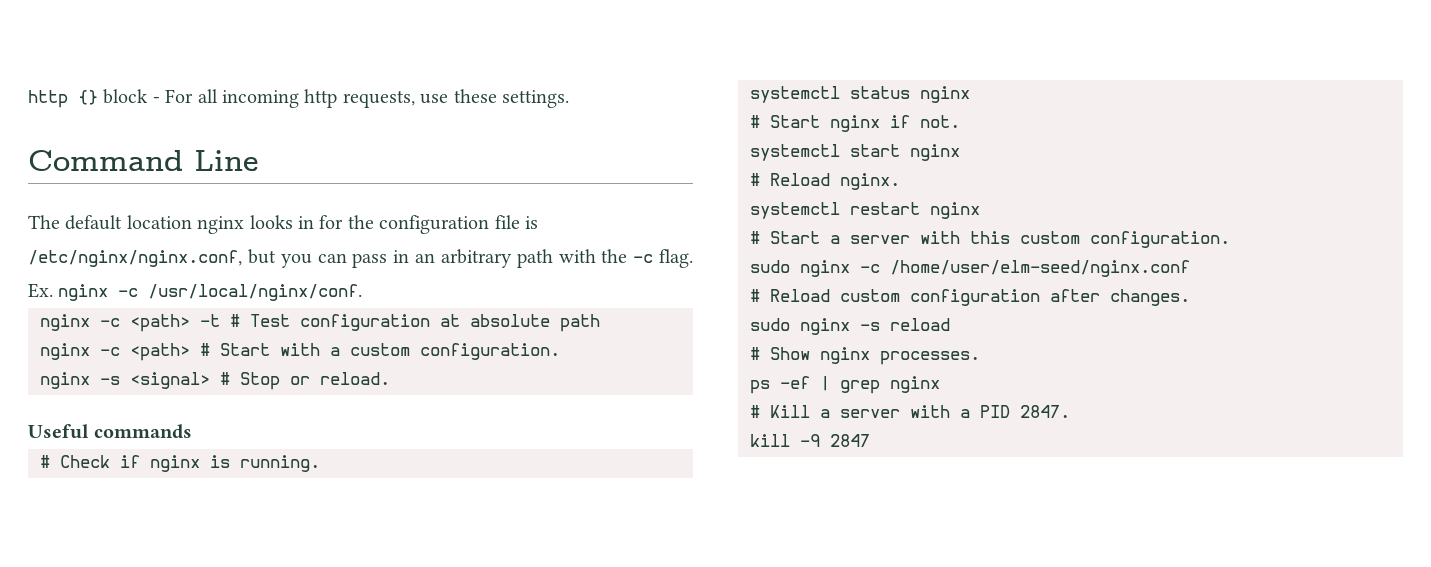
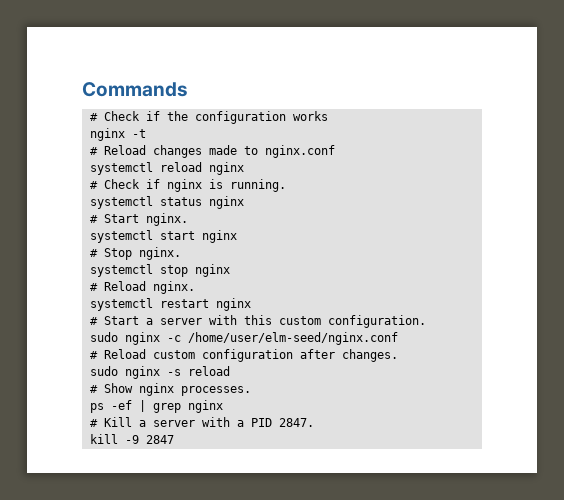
- http {} block - For all incoming http requests, use these settings.
- Command Line
- The default location nginx looks in for the configuration file is /etc/nginx/nginx.conf, but you can pass in an arbitrary path with the -c flag. Ex. nginx -c /usr/local/nginx/conf.
- nginx -c <path> -t # Test configuration at absolute path
- nginx -c <path> # Start with a custom configuration.
- nginx -s <signal> # Stop or reload.
- Useful commands
+ Commands
+ # Check if the configuration works
+ nginx -t
+ # Reload changes made to nginx.conf
+ systemctl reload nginx
- # Start nginx if not.
+ # Start nginx.
+ # Stop nginx.
+ systemctl stop nginx

